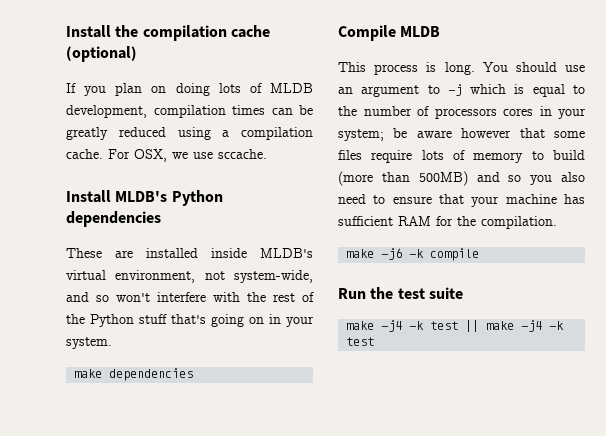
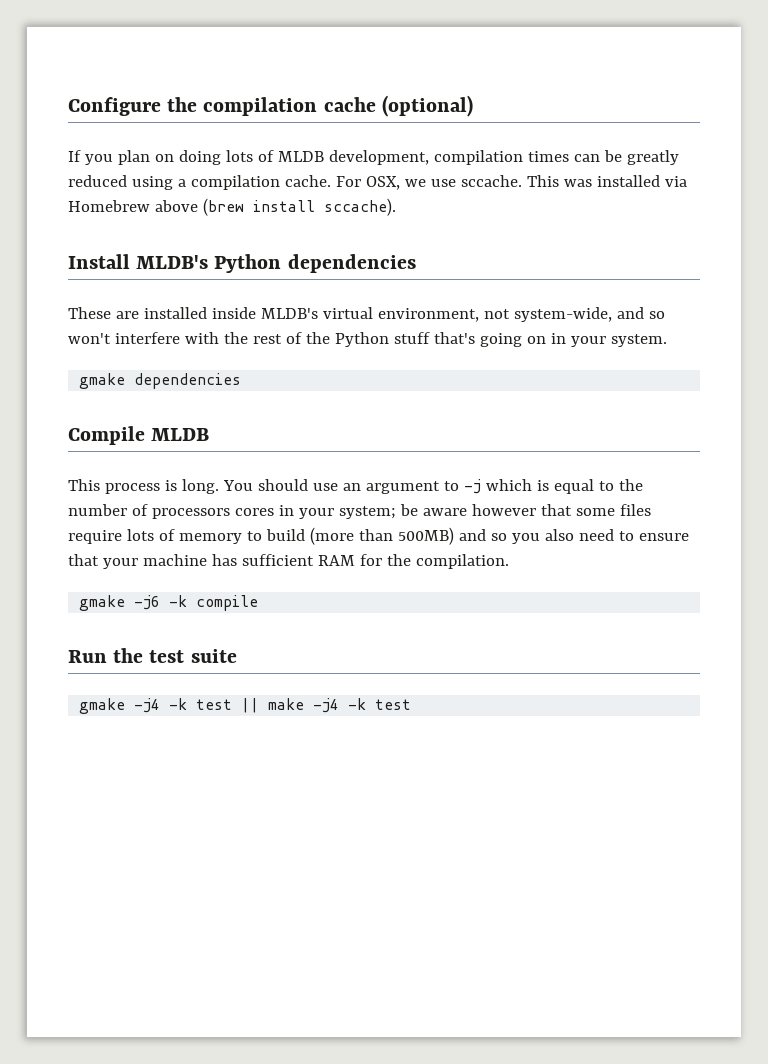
- Install the compilation cache (optional)
+ Configure the compilation cache (optional)
+ This was installed via Homebrew above (brew install sccache).
- make dependencies
+ gmake dependencies
- make -j6 -k compile
+ gmake -j6 -k compile
- make -j4 -k test || make -j4 -k test
+ gmake -j4 -k test || make -j4 -k test

